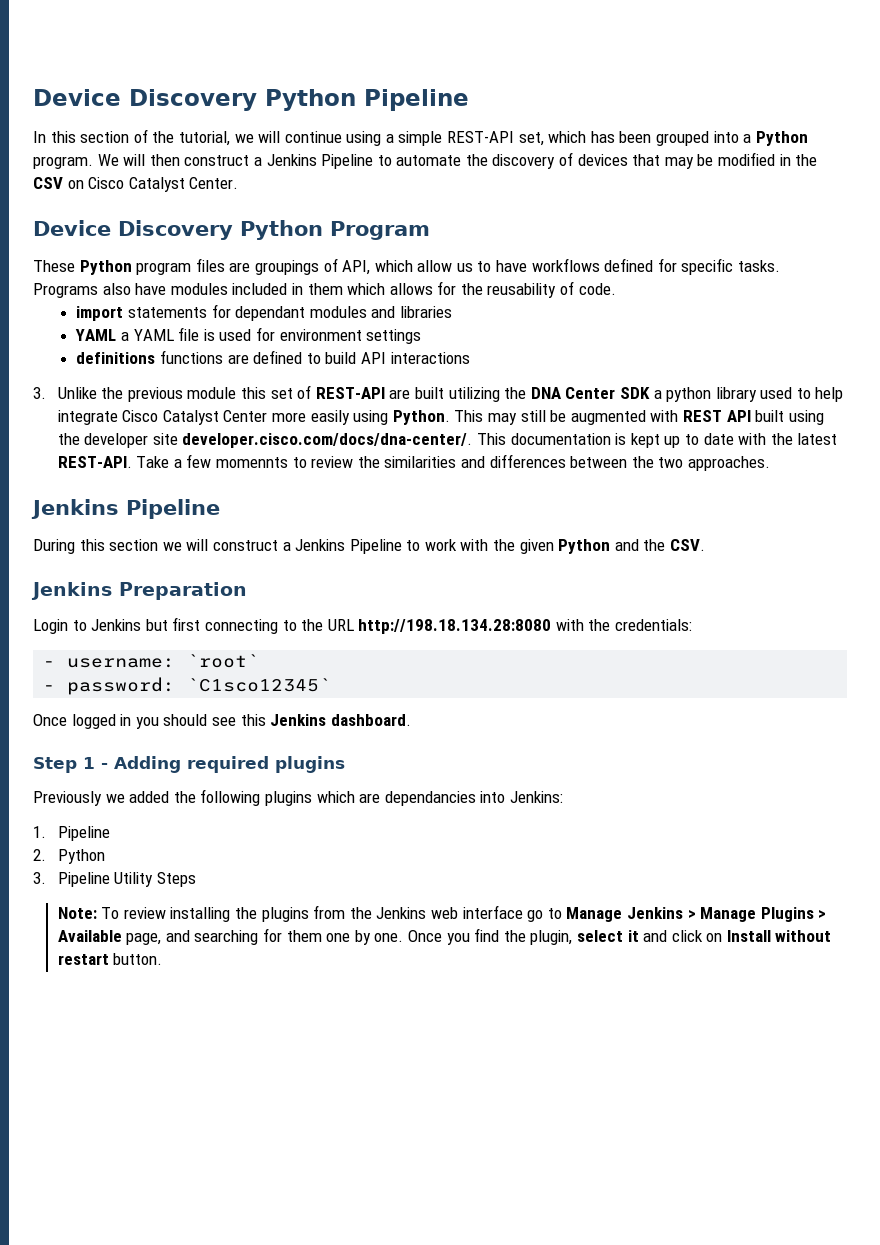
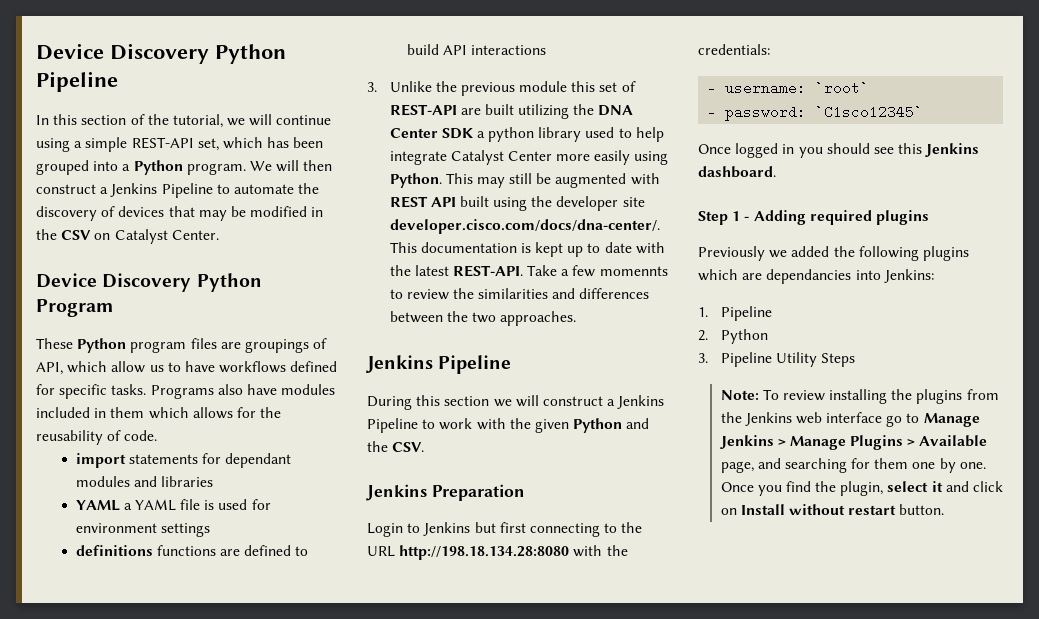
- We will then construct a Jenkins Pipeline to automate the discovery of devices that may be modified in the CSV on Cisco Catalyst Center.
+ We will then construct a Jenkins Pipeline to automate the discovery of devices that may be modified in the CSV on Catalyst Center.
- 3. Unlike the previous module this set of REST-API are built utilizing the DNA Center SDK a python library used to help integrate Cisco Catalyst Center more easily using Python.
+ 3. Unlike the previous module this set of REST-API are built utilizing the DNA Center SDK a python library used to help integrate Catalyst Center more easily using Python.

